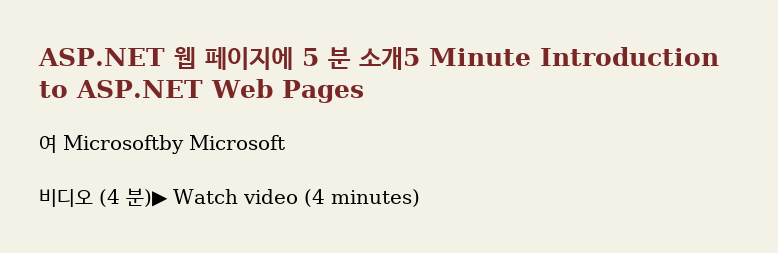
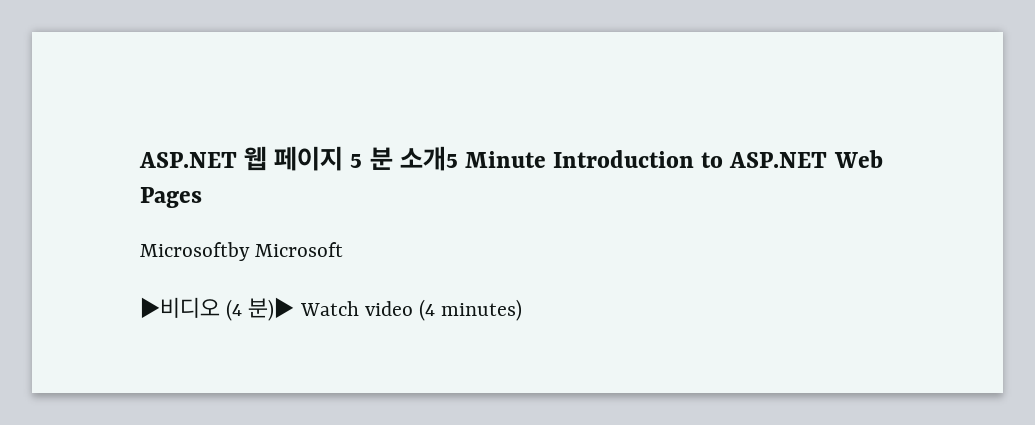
- ASP.NET 웹 페이지에 5 분 소개5 Minute Introduction to ASP.NET Web Pages
+ ASP.NET 웹 페이지 5 분 소개5 Minute Introduction to ASP.NET Web Pages
- 여 Microsoftby Microsoft
+ Microsoftby Microsoft
- 비디오 (4 분)▶ Watch video (4 minutes)
+ ▶비디오 (4 분)▶ Watch video (4 minutes)

